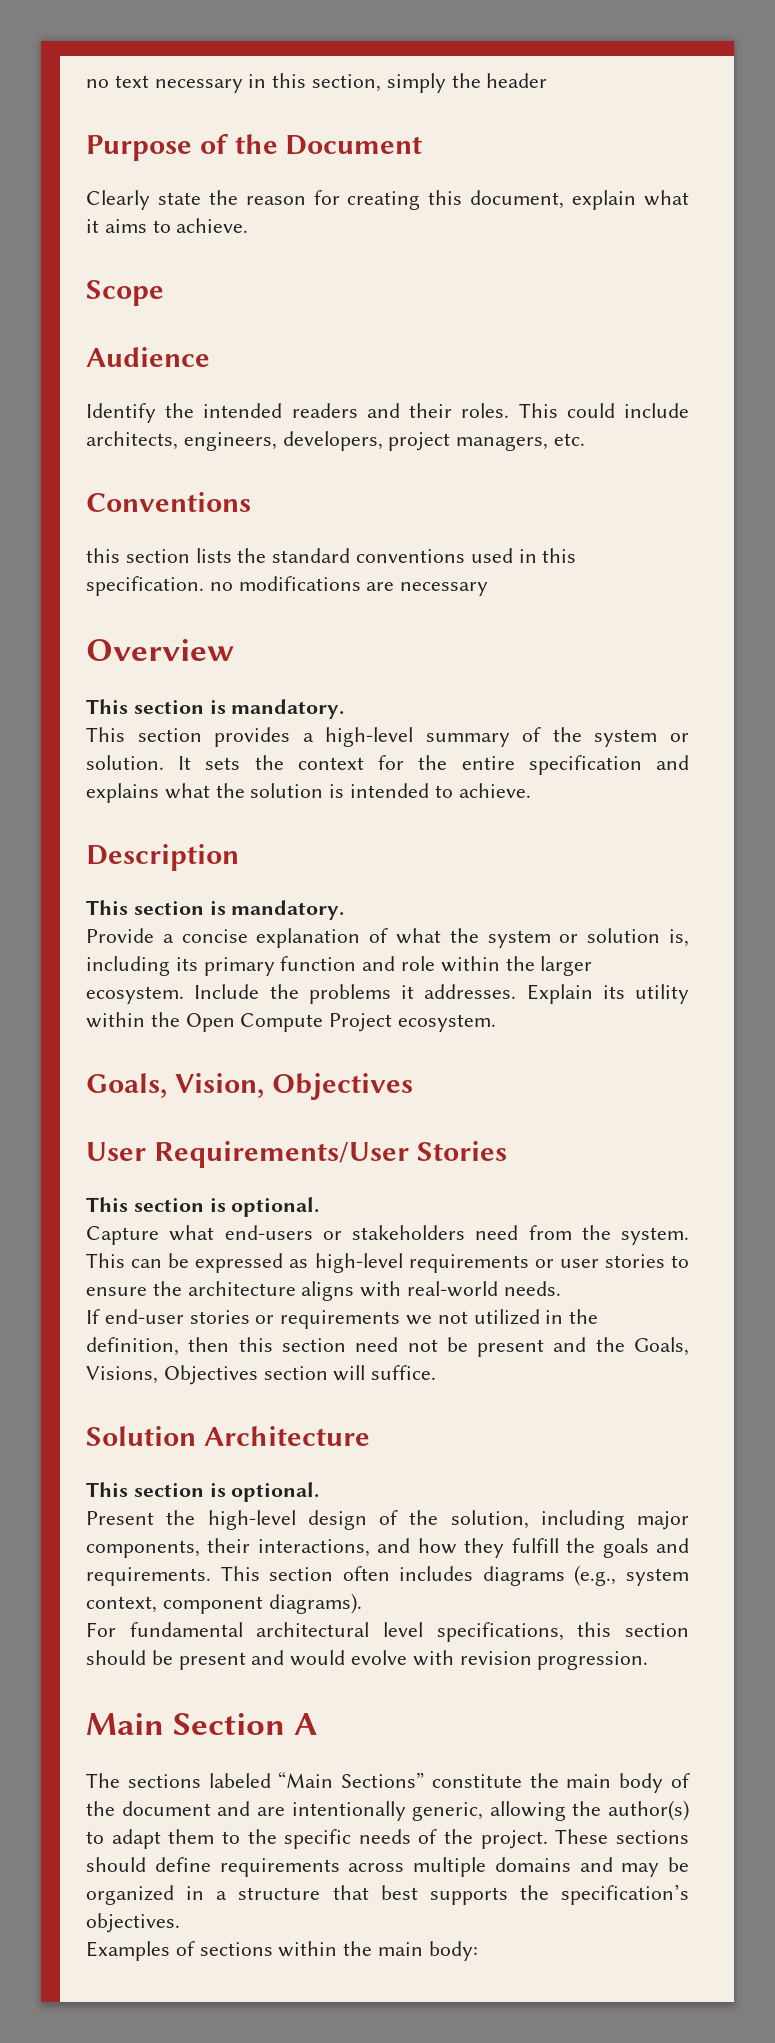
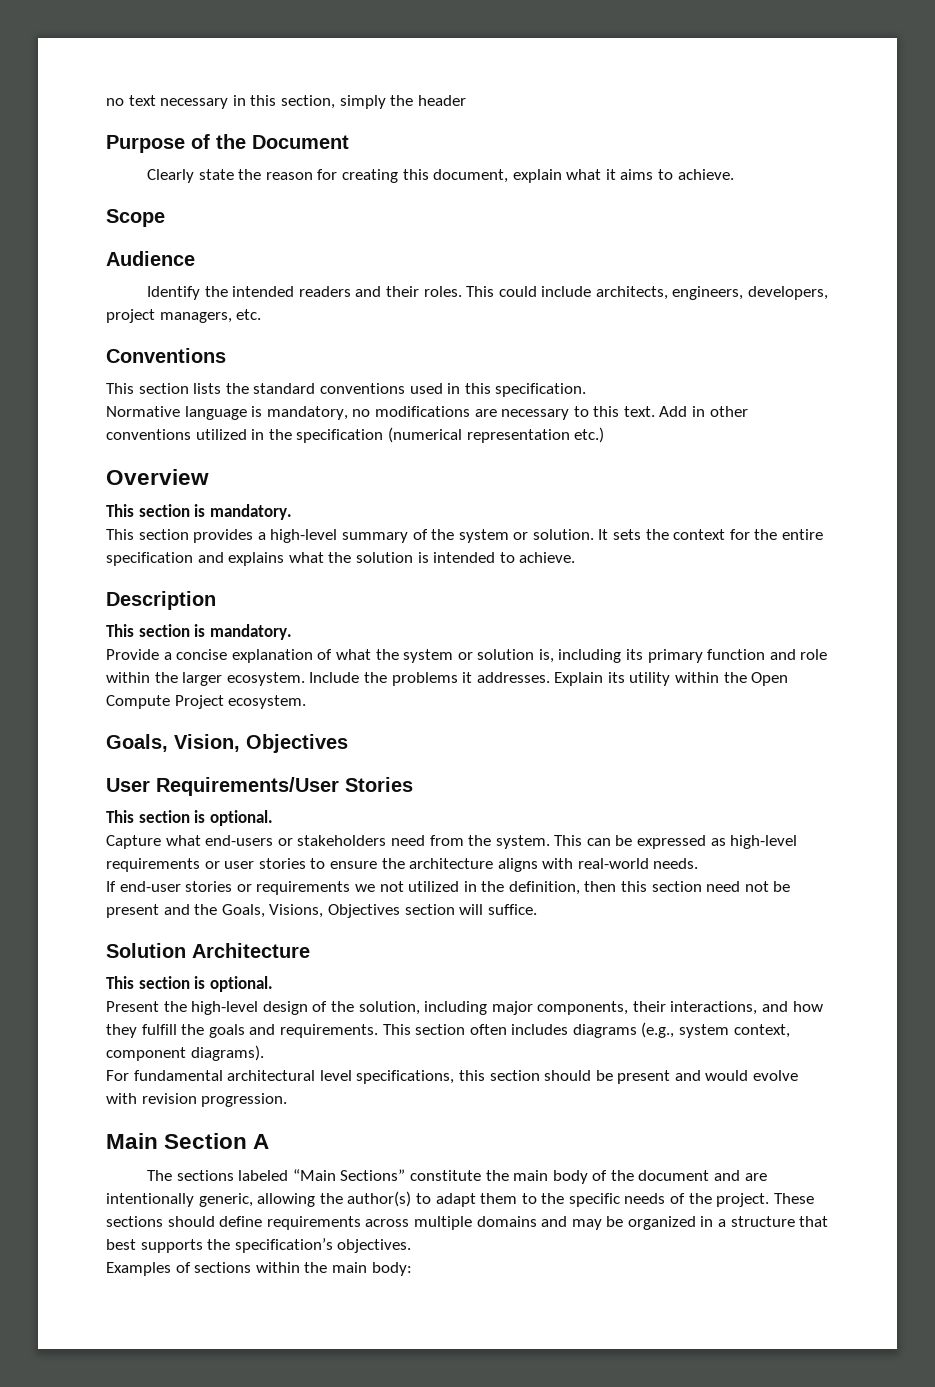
- this section lists the standard conventions used in this specification. no modifications are necessary
+ This section lists the standard conventions used in this specification.
+ Normative language is mandatory, no modifications are necessary to this text. Add in other conventions utilized in the specification (numerical representation etc.)

